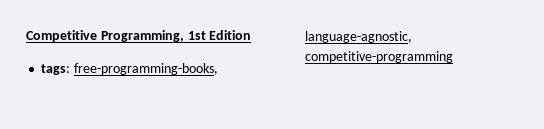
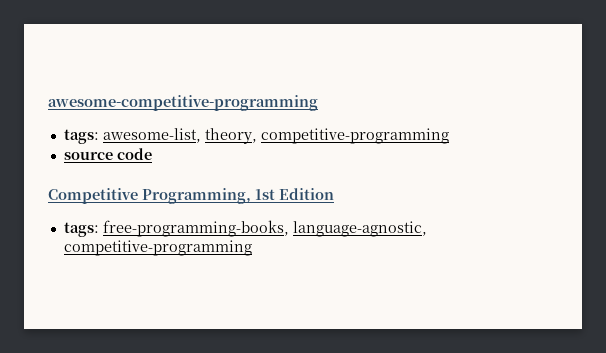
+ awesome-competitive-programming
+ tags: awesome-list, theory, competitive-programming
+ source code

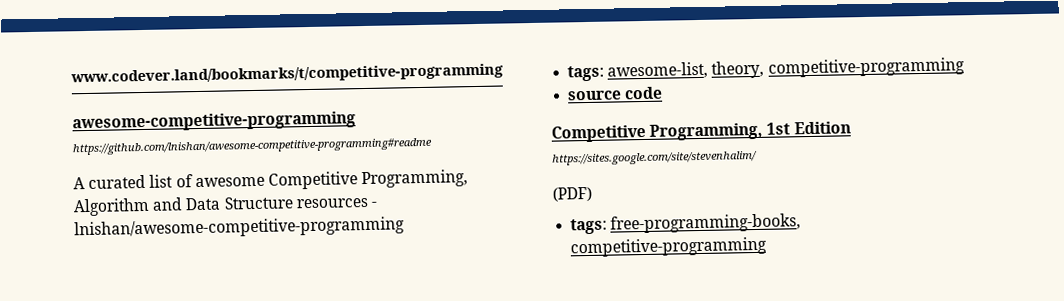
+ www.codever.land/bookmarks/t/competitive-programming
+ https://github.com/lnishan/awesome-competitive-programming#readme
+ A curated list of awesome Competitive Programming, Algorithm and Data Structure resources - lnishan/awesome-competitive-programming
+ https://sites.google.com/site/stevenhalim/
+ (PDF)
- tags: free-programming-books, language-agnostic, competitive-programming
+ tags: free-programming-books, competitive-programming

